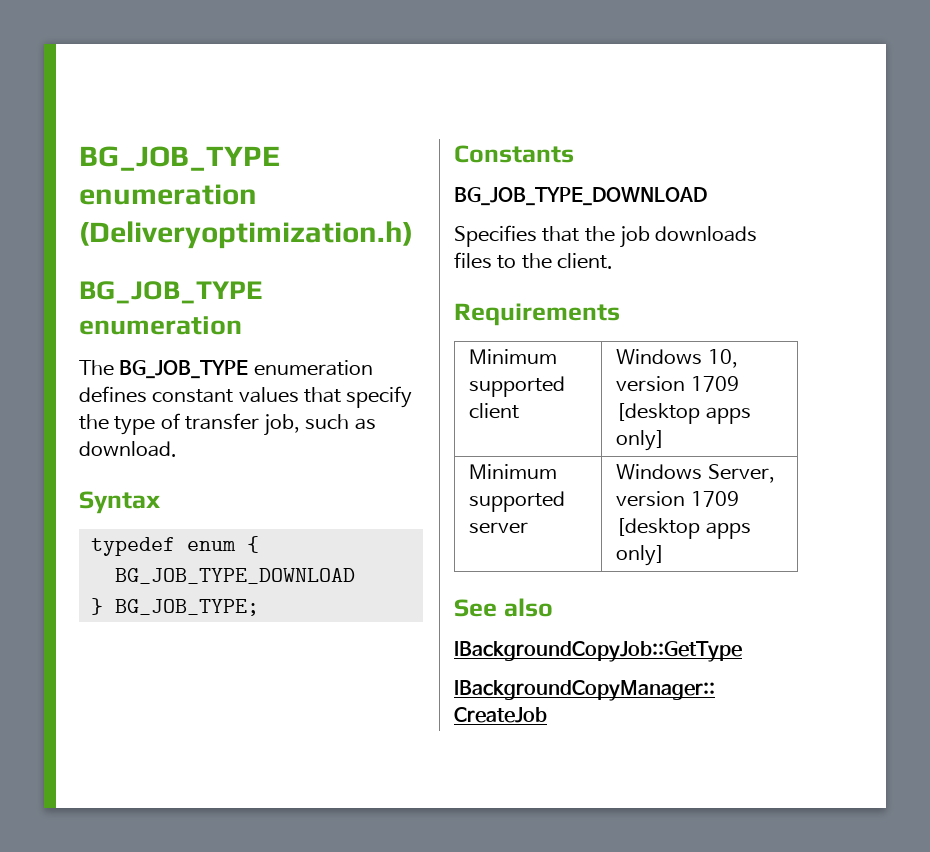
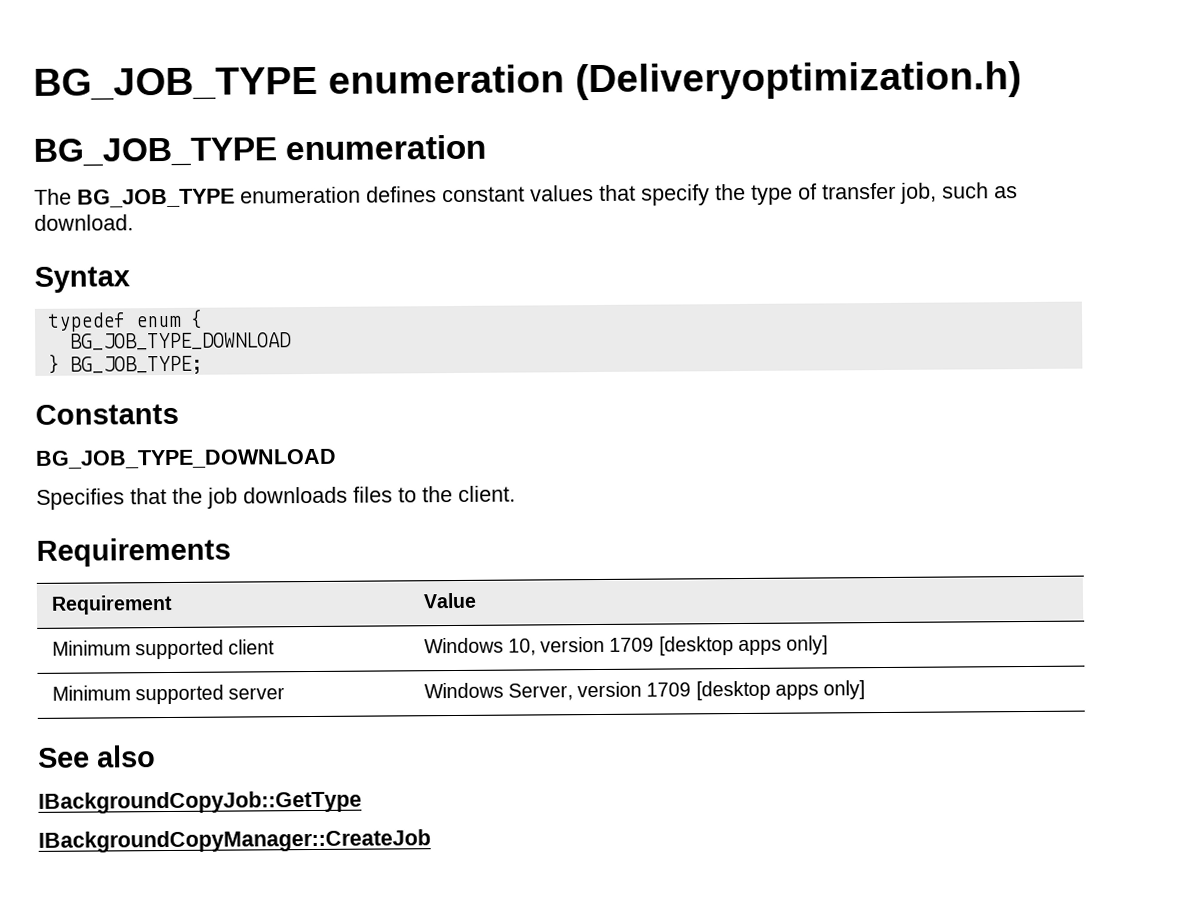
+ Requirement | Value

